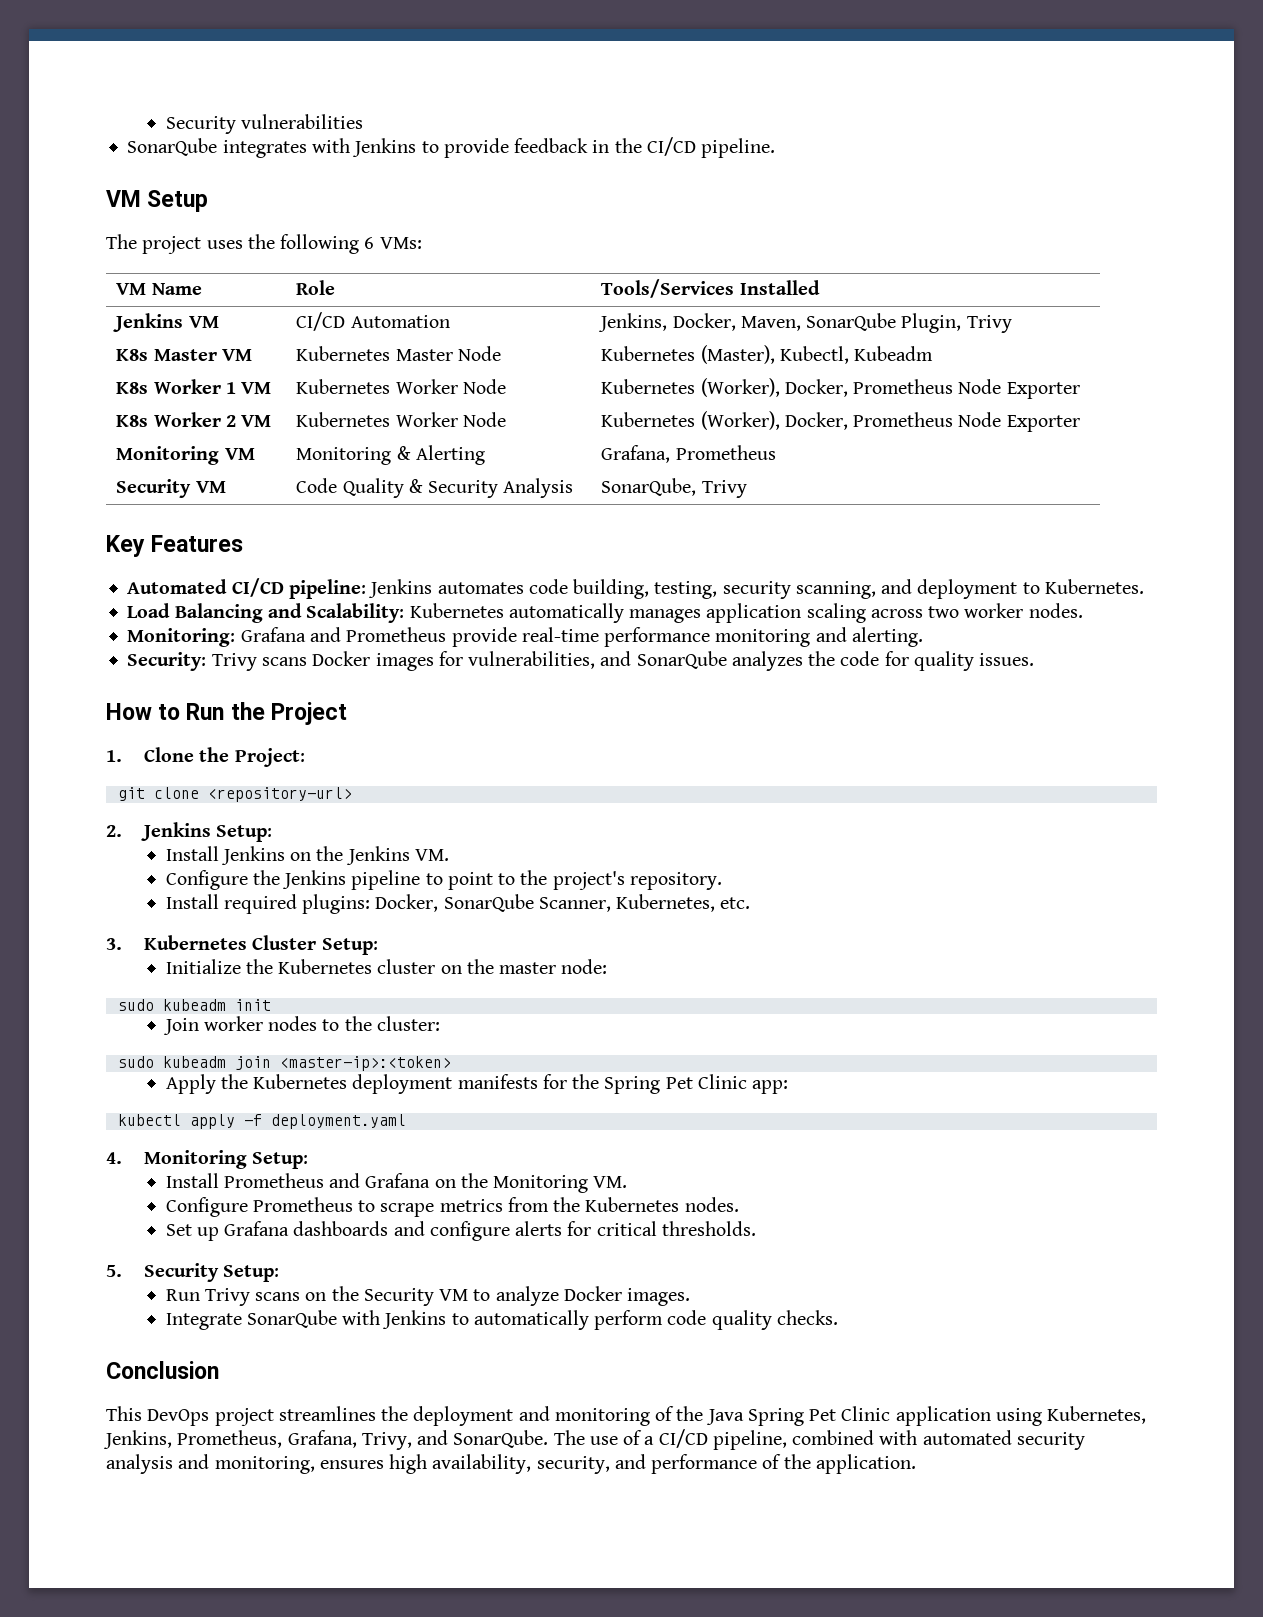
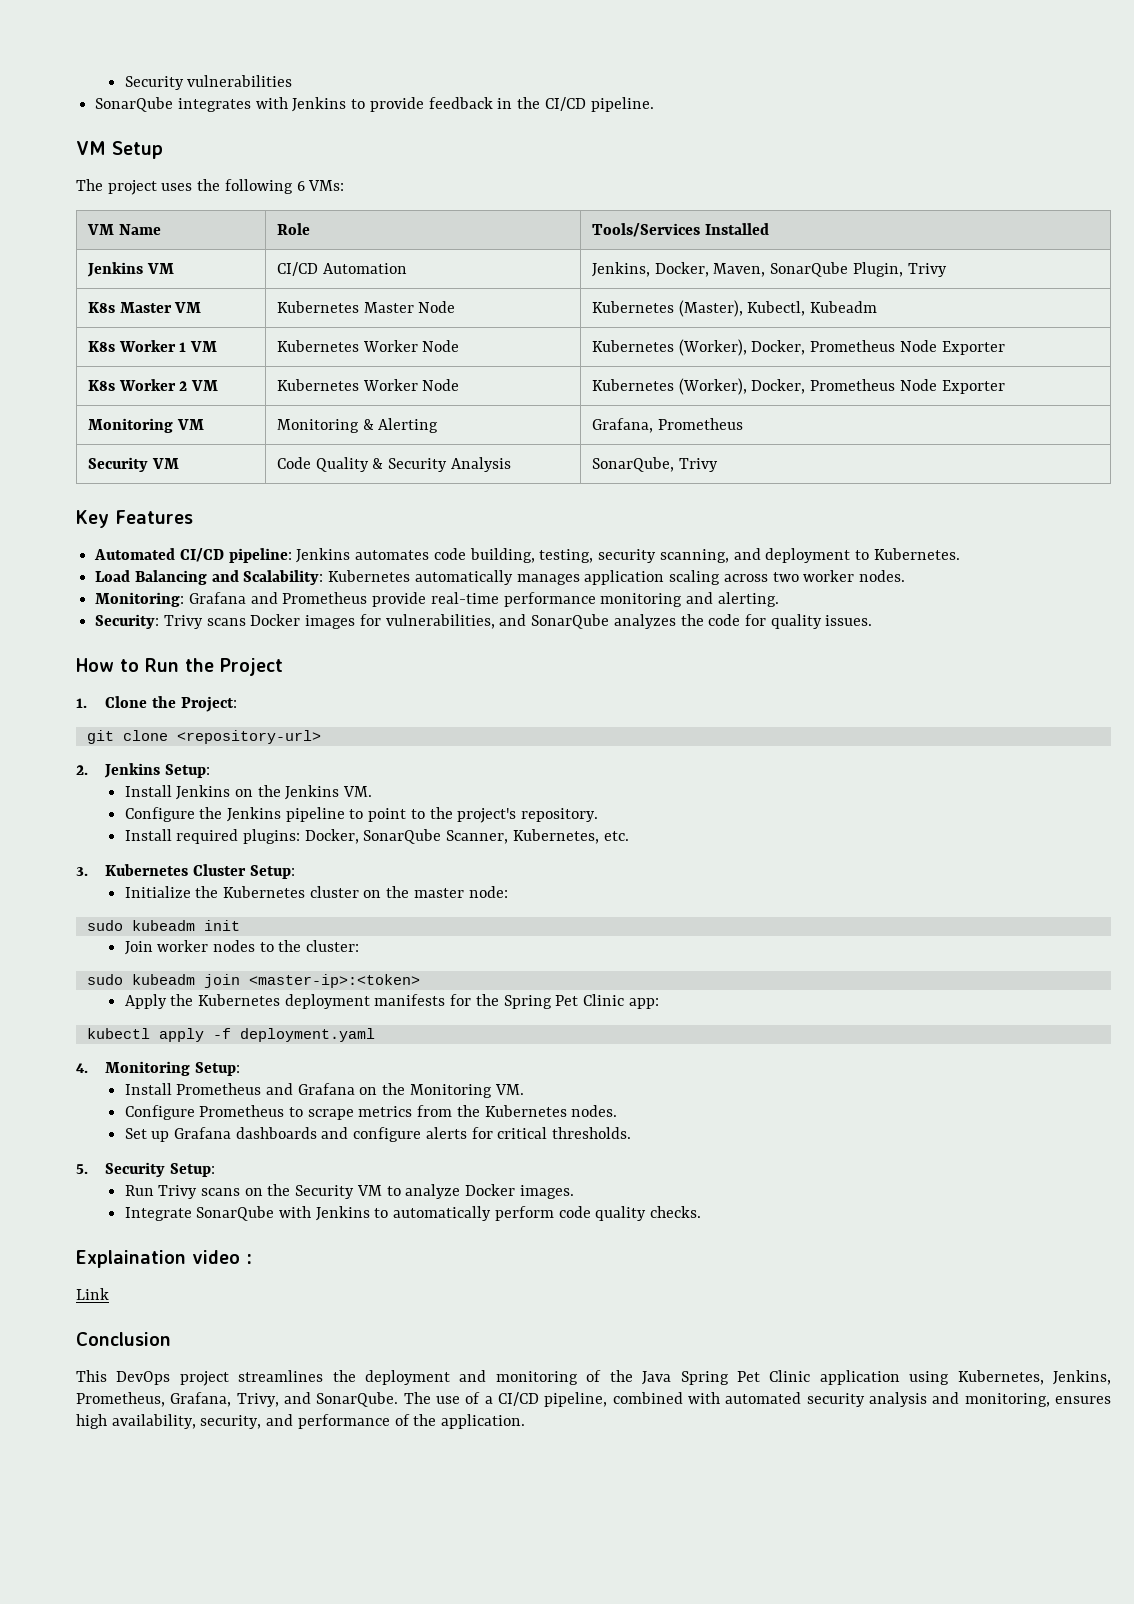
+ Explaination video :
+ Link

